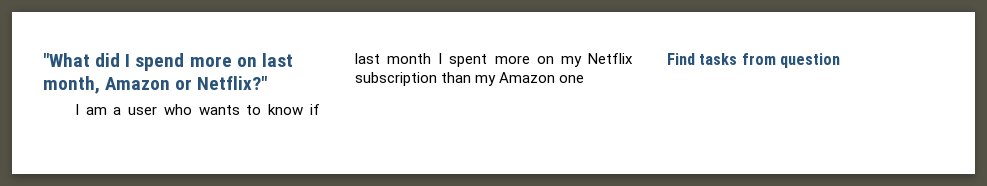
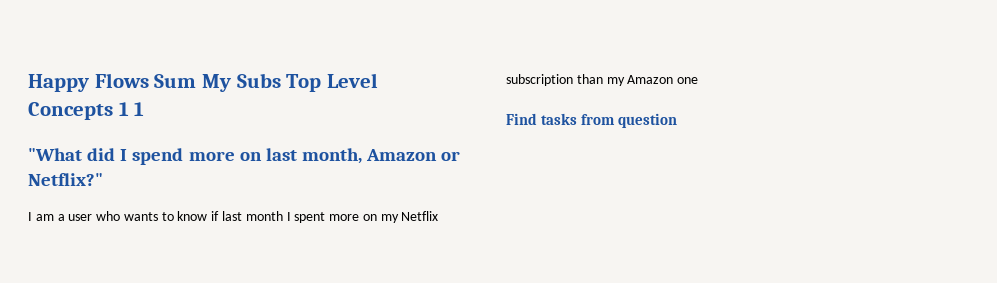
+ Happy Flows Sum My Subs Top Level Concepts 1 1

